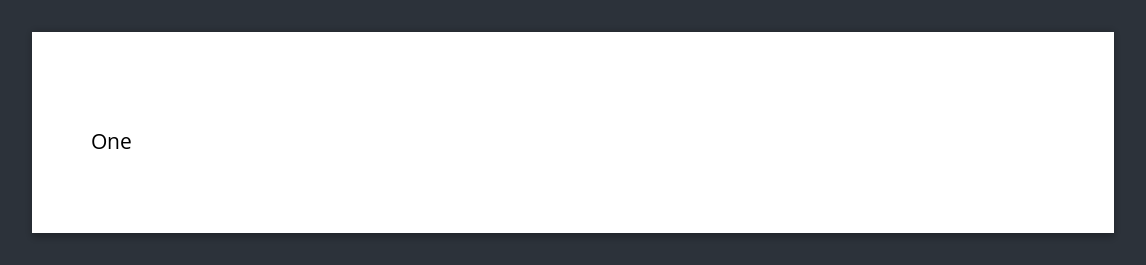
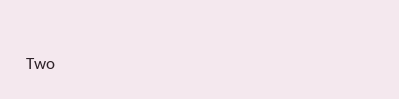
- One
+ Two

